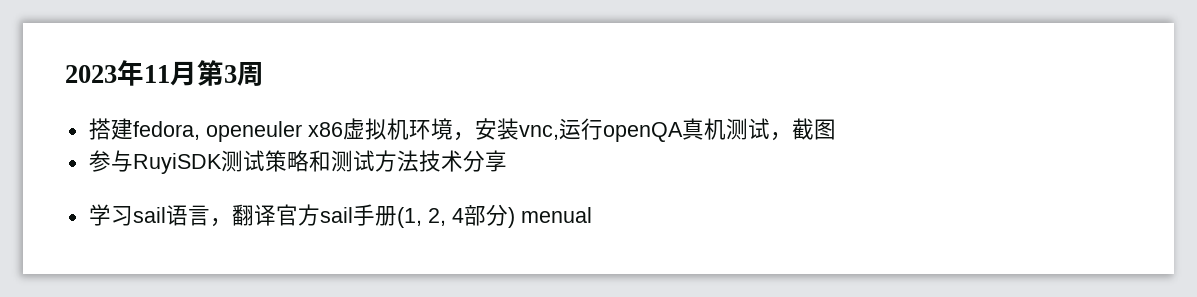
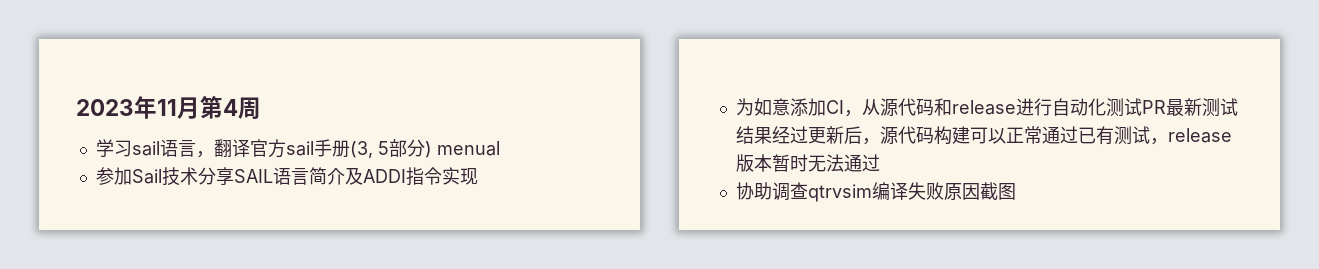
- 2023年11月第3周
+ 2023年11月第4周
- 搭建fedora, openeuler x86虚拟机环境，安装vnc,运行openQA真机测试，截图
- 参与RuyiSDK测试策略和测试方法技术分享
- 学习sail语言，翻译官方sail手册(1, 2, 4部分) menual
+ 学习sail语言，翻译官方sail手册(3, 5部分) menual
+ 参加Sail技术分享SAIL语言简介及ADDI指令实现
+ 为如意添加CI，从源代码和release进行自动化测试PR最新测试结果经过更新后，源代码构建可以正常通过已有测试，release版本暂时无法通过
+ 协助调查qtrvsim编译失败原因截图

